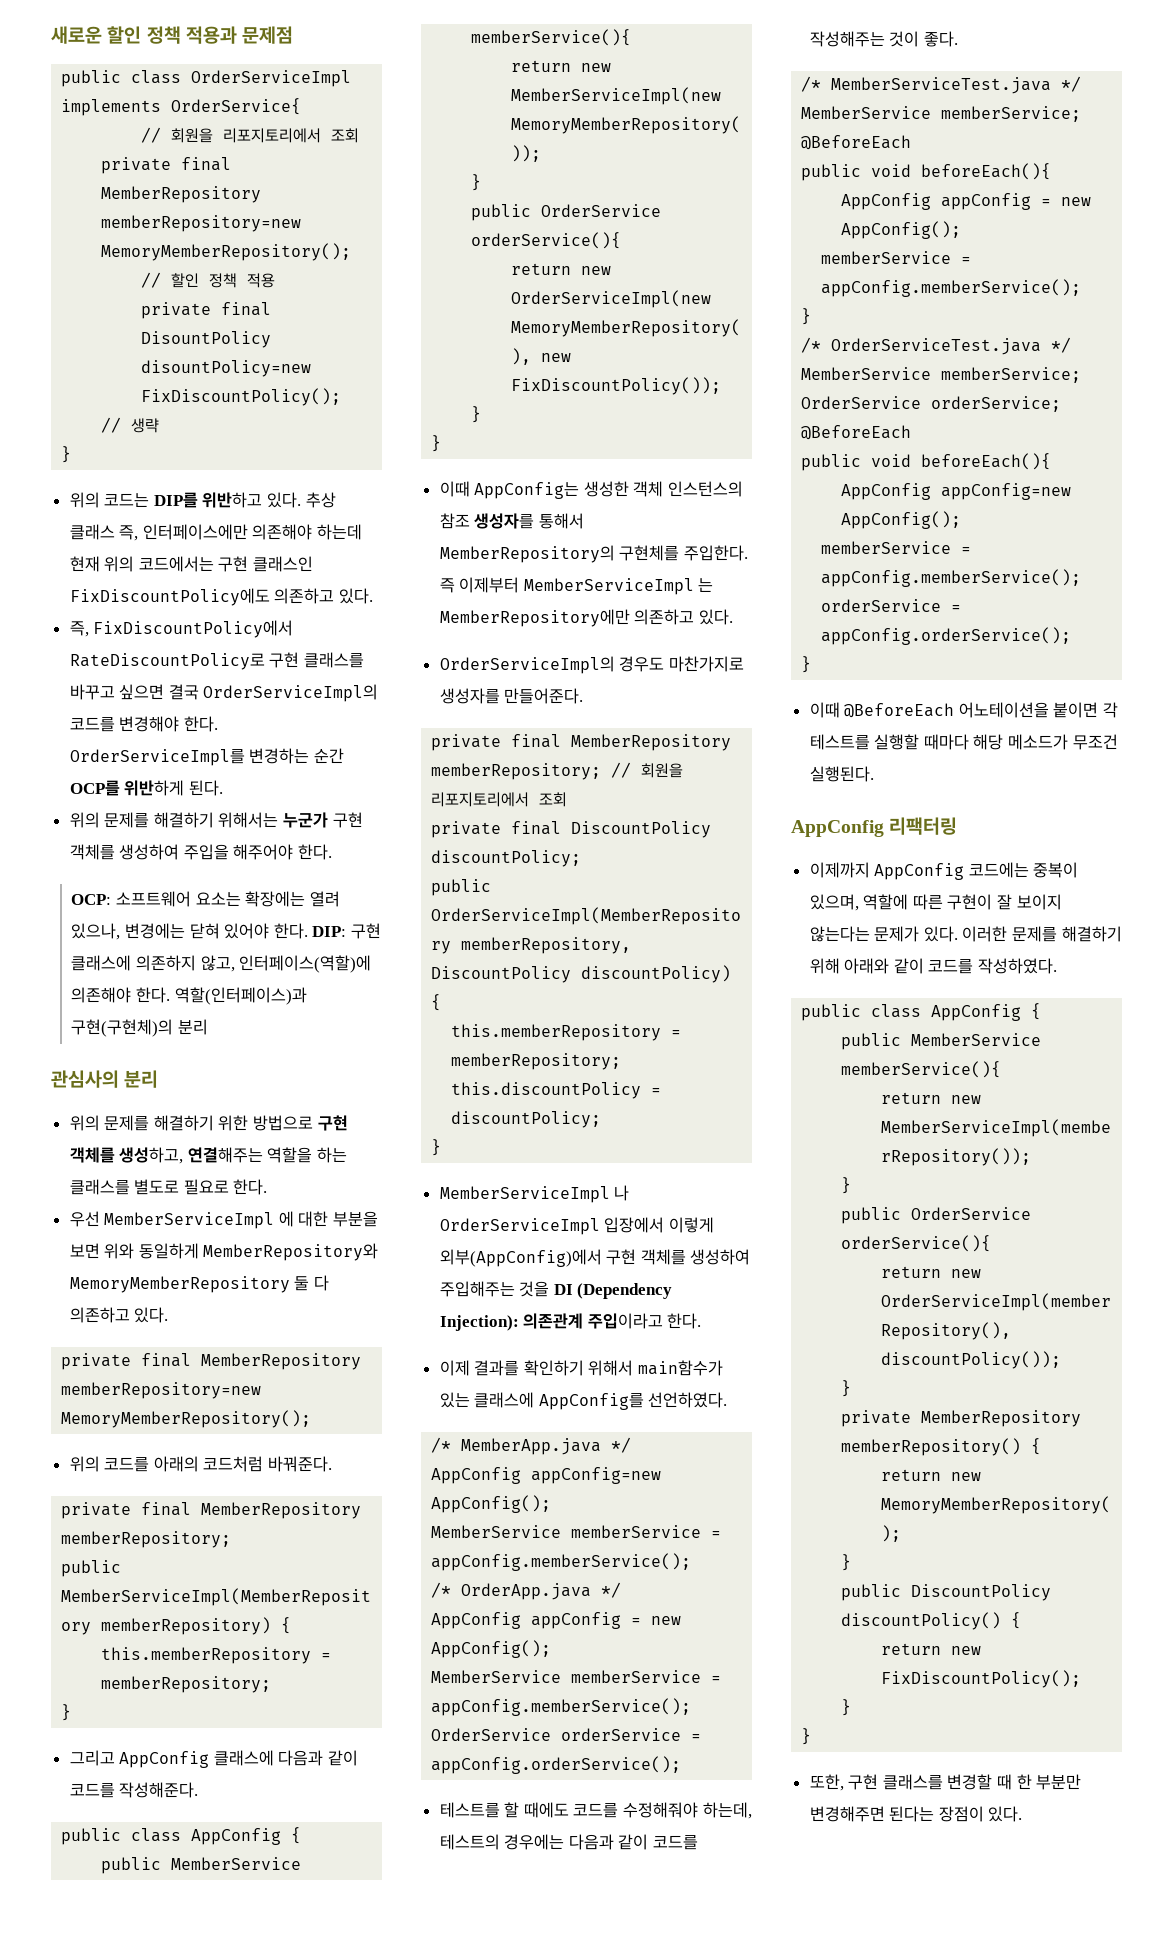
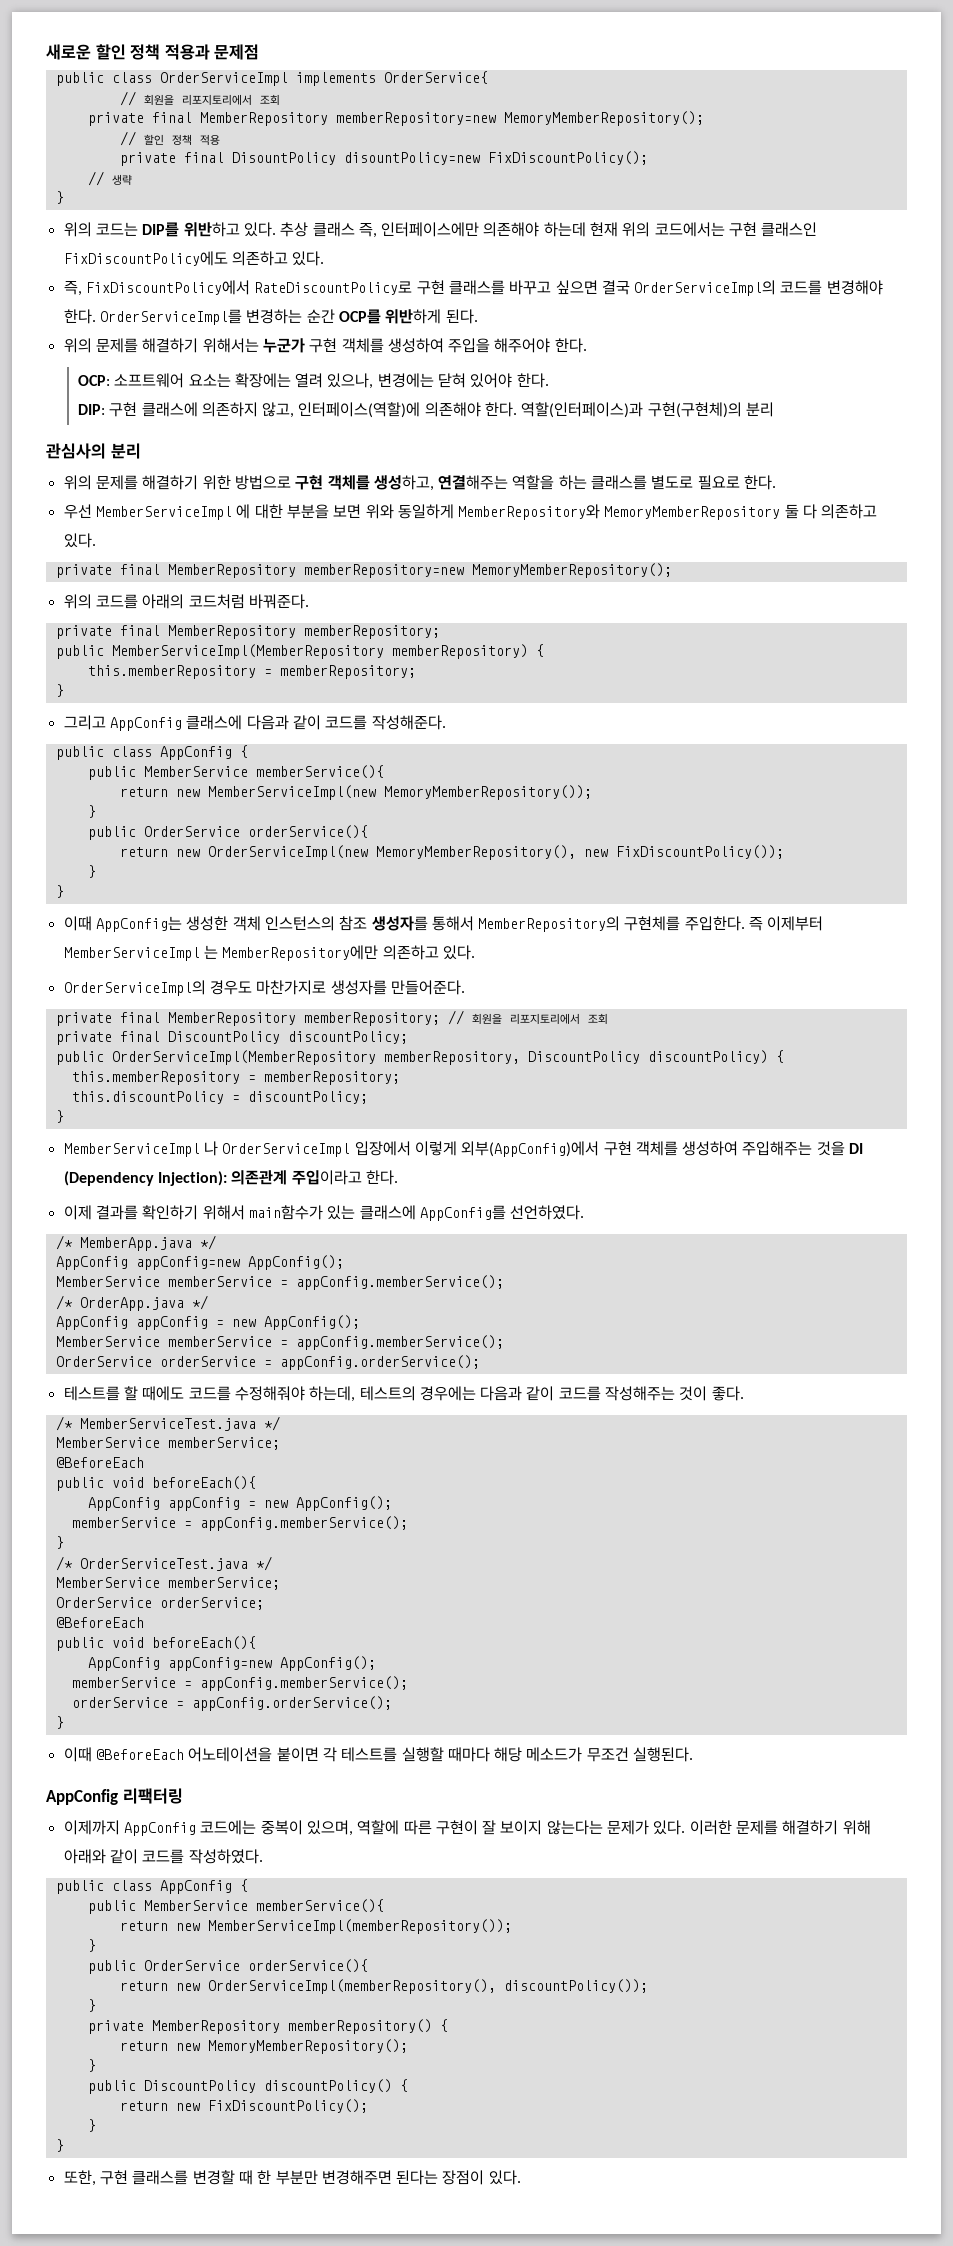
- OCP: 소프트웨어 요소는 확장에는 열려 있으나, 변경에는 닫혀 있어야 한다. DIP: 구현 클래스에 의존하지 않고, 인터페이스(역할)에 의존해야 한다.
+ OCP: 소프트웨어 요소는 확장에는 열려 있으나, 변경에는 닫혀 있어야 한다.
+ DIP: 구현 클래스에 의존하지 않고, 인터페이스(역할)에 의존해야 한다.

